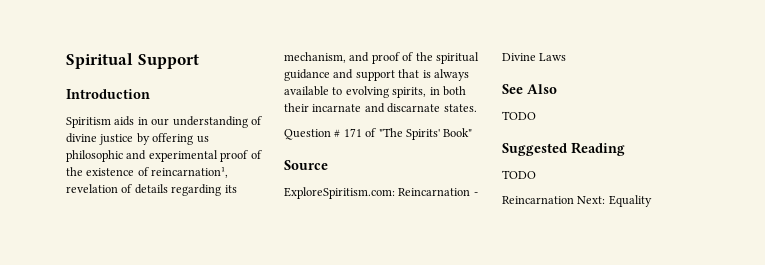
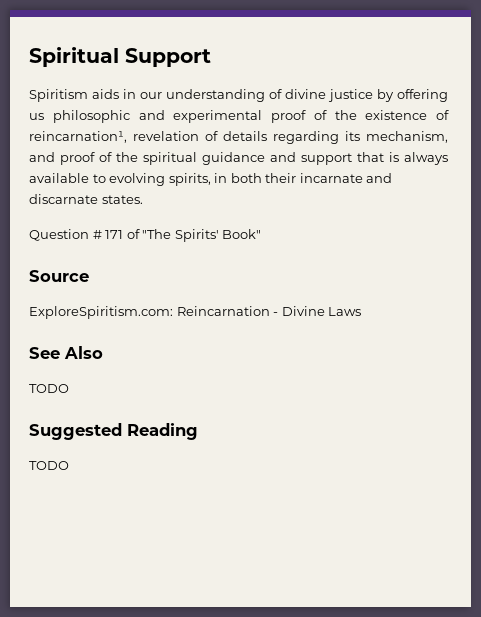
- Introduction
- Reincarnation Next: Equality

